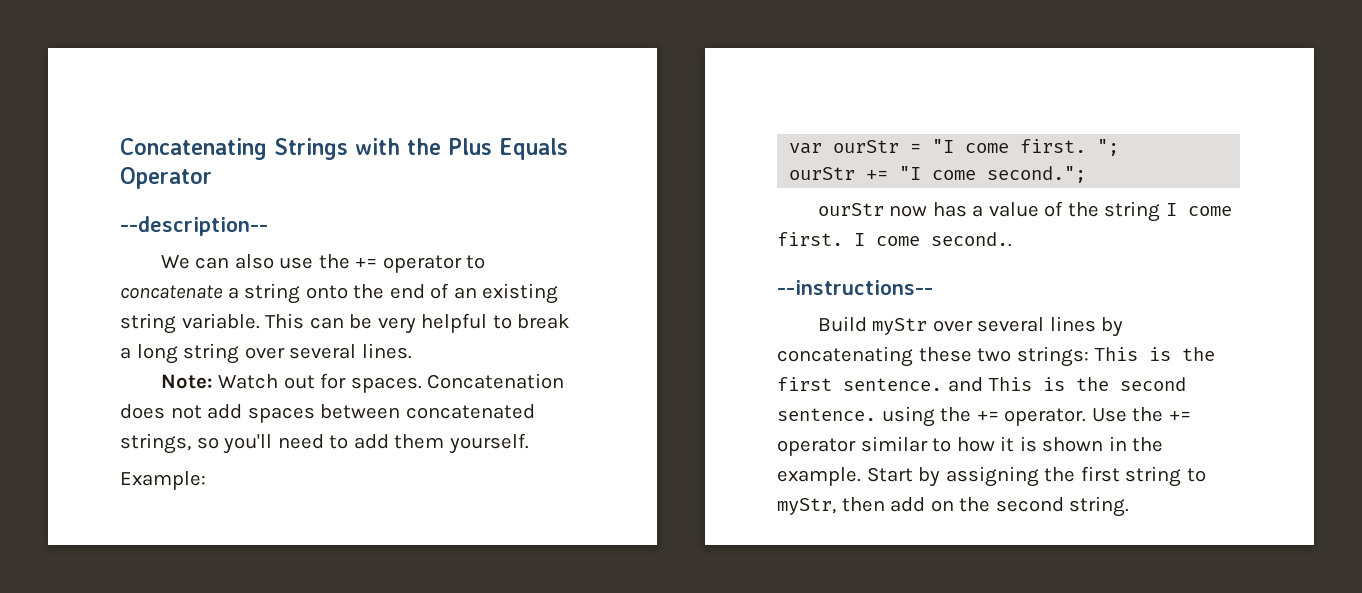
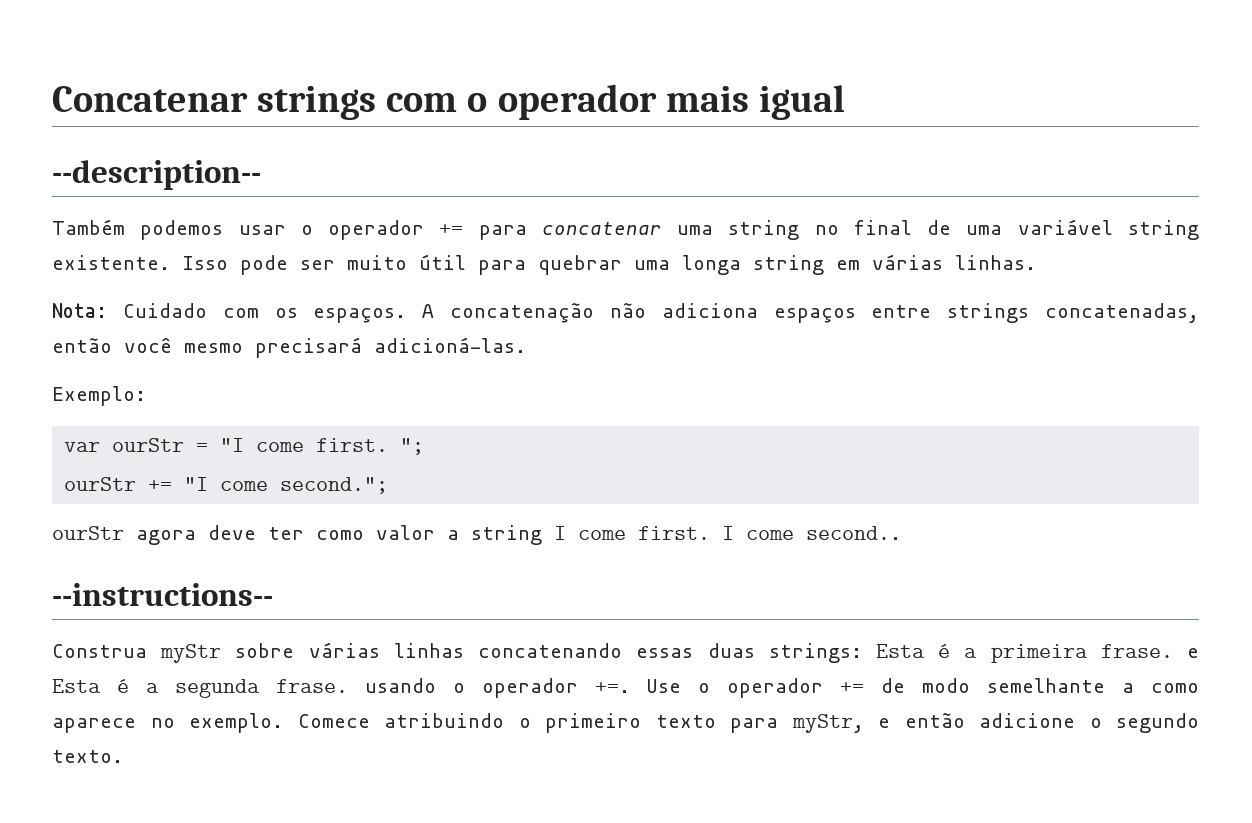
- Concatenating Strings with the Plus Equals Operator
+ Concatenar strings com o operador mais igual
  --description--
- We can also use the += operator to concatenate a string onto the end of an existing string variable. This can be very helpful to break a long string over several lines.
- Note: Watch out for spaces. Concatenation does not add spaces between concatenated strings, so you'll need to add them yourself.
- Example:
+ Também podemos usar o operador += para concatenar uma string no final de uma variável string existente. Isso pode ser muito útil para quebrar uma longa string em várias linhas.
+ Nota: Cuidado com os espaços. A concatenação não adiciona espaços entre strings concatenadas, então você mesmo precisará adicioná-las.
+ Exemplo:
- ourStr now has a value of the string I come first.
+ ourStr agora deve ter como valor a string I come first.
- Build myStr over several lines by concatenating these two strings: This is the first sentence. and This is the second sentence. using the += operator. Use the += operator similar to how it is shown in the example. Start by assigning the first string to myStr, then add on the second string.
+ Construa myStr sobre várias linhas concatenando essas duas strings: Esta é a primeira frase. e Esta é a segunda frase. usando o operador +=. Use o operador += de modo semelhante a como aparece no exemplo. Comece atribuindo o primeiro texto para myStr, e então adicione o segundo texto.

